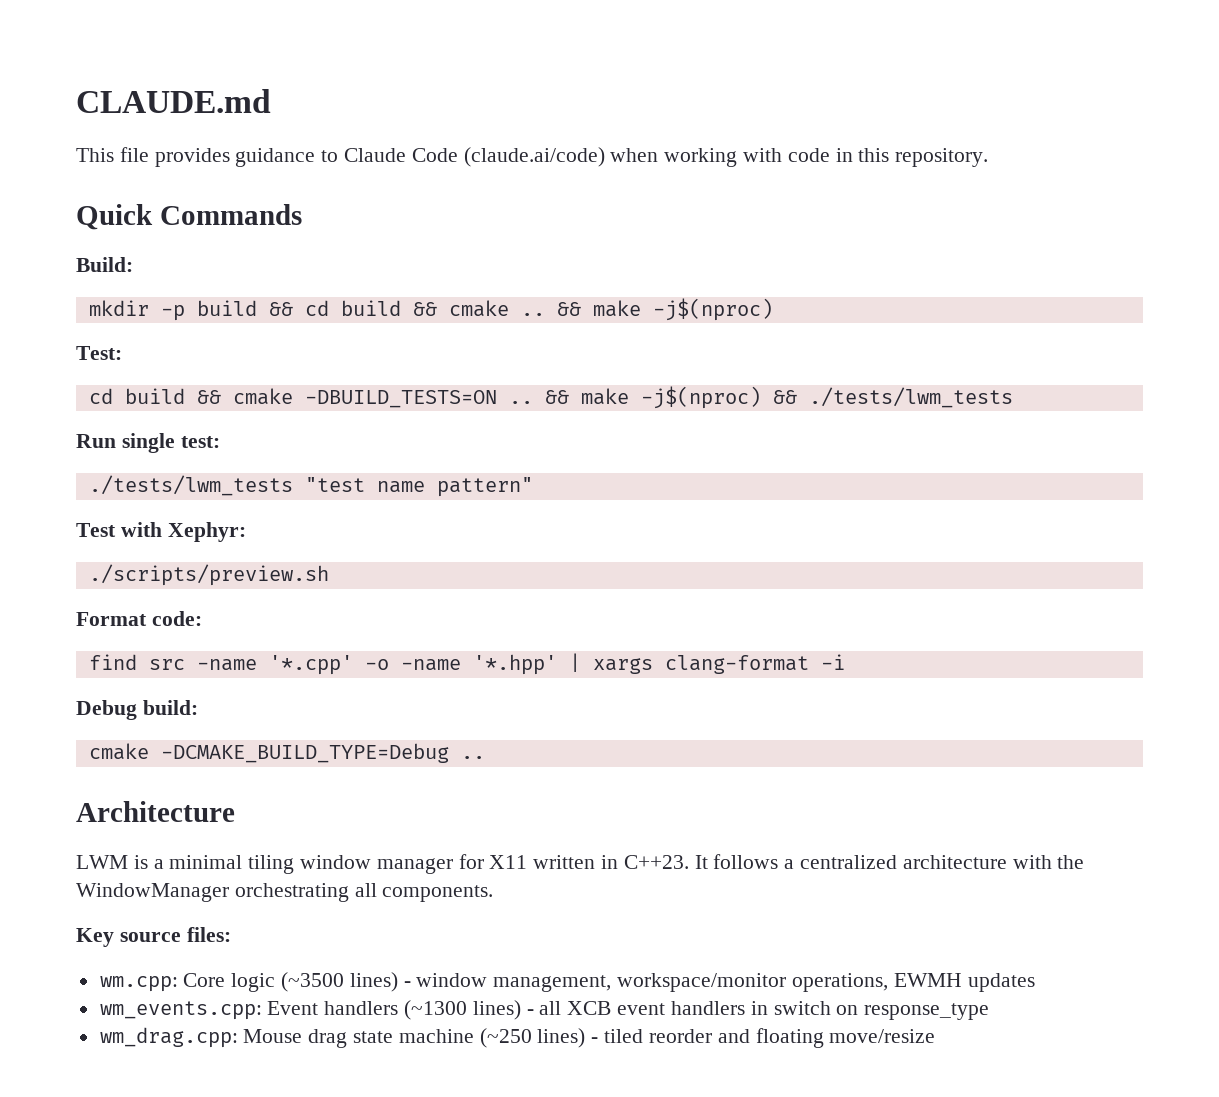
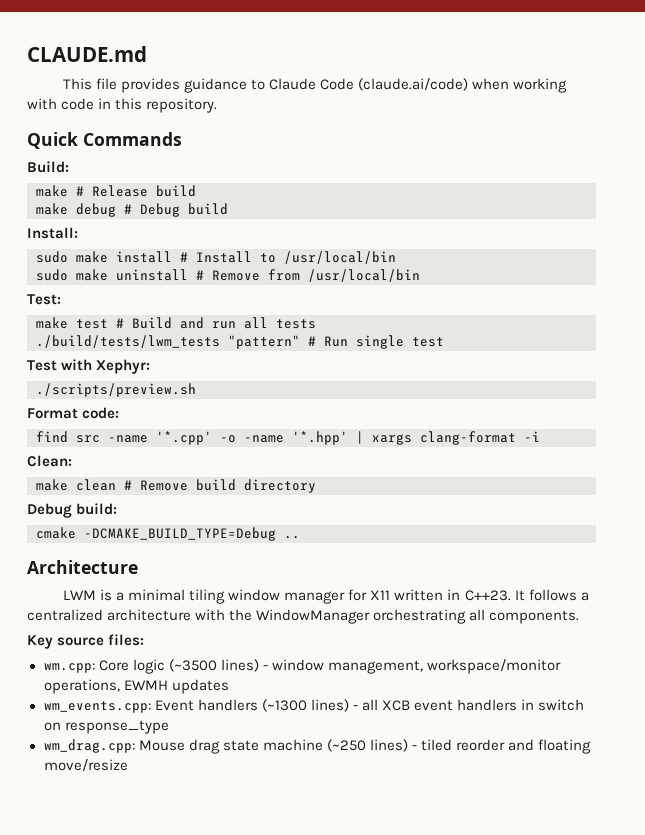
- mkdir -p build && cd build && cmake .. && make -j$(nproc)
+ make # Release build
+ make debug # Debug build
+ Install:
+ sudo make install # Install to /usr/local/bin
+ sudo make uninstall # Remove from /usr/local/bin
  Test:
- cd build && cmake -DBUILD_TESTS=ON .. && make -j$(nproc) && ./tests/lwm_tests
- Run single test:
- ./tests/lwm_tests "test name pattern"
+ make test # Build and run all tests
+ ./build/tests/lwm_tests "pattern" # Run single test
+ Clean:
+ make clean # Remove build directory

